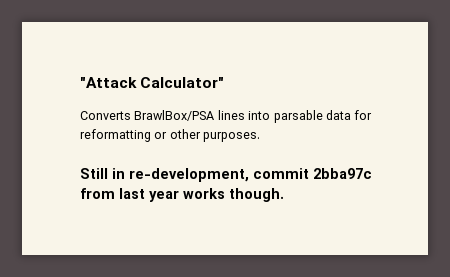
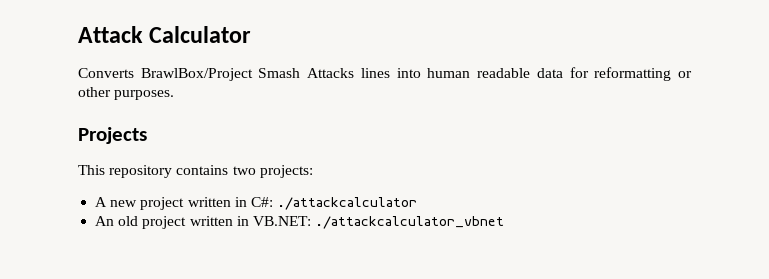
- "Attack Calculator"
+ Attack Calculator
- Converts BrawlBox/PSA lines into parsable data for reformatting or other purposes.
+ Converts BrawlBox/Project Smash Attacks lines into human readable data for reformatting or other purposes.
- Still in re-development, commit 2bba97c from last year works though.
+ Projects
+ This repository contains two projects:
+ A new project written in C#: ./attackcalculator
+ An old project written in VB.NET: ./attackcalculator_vbnet

